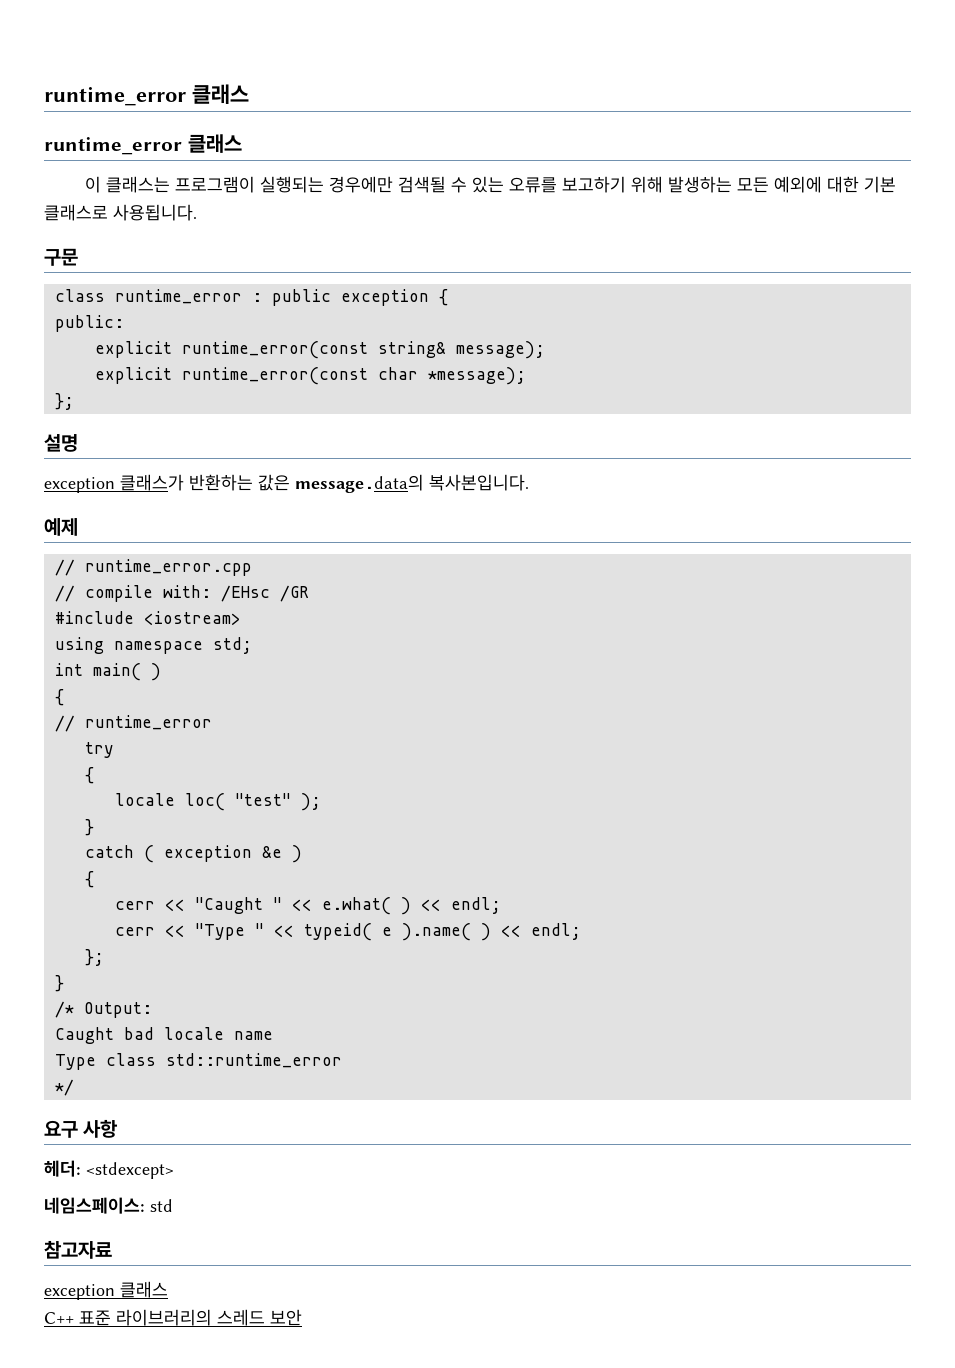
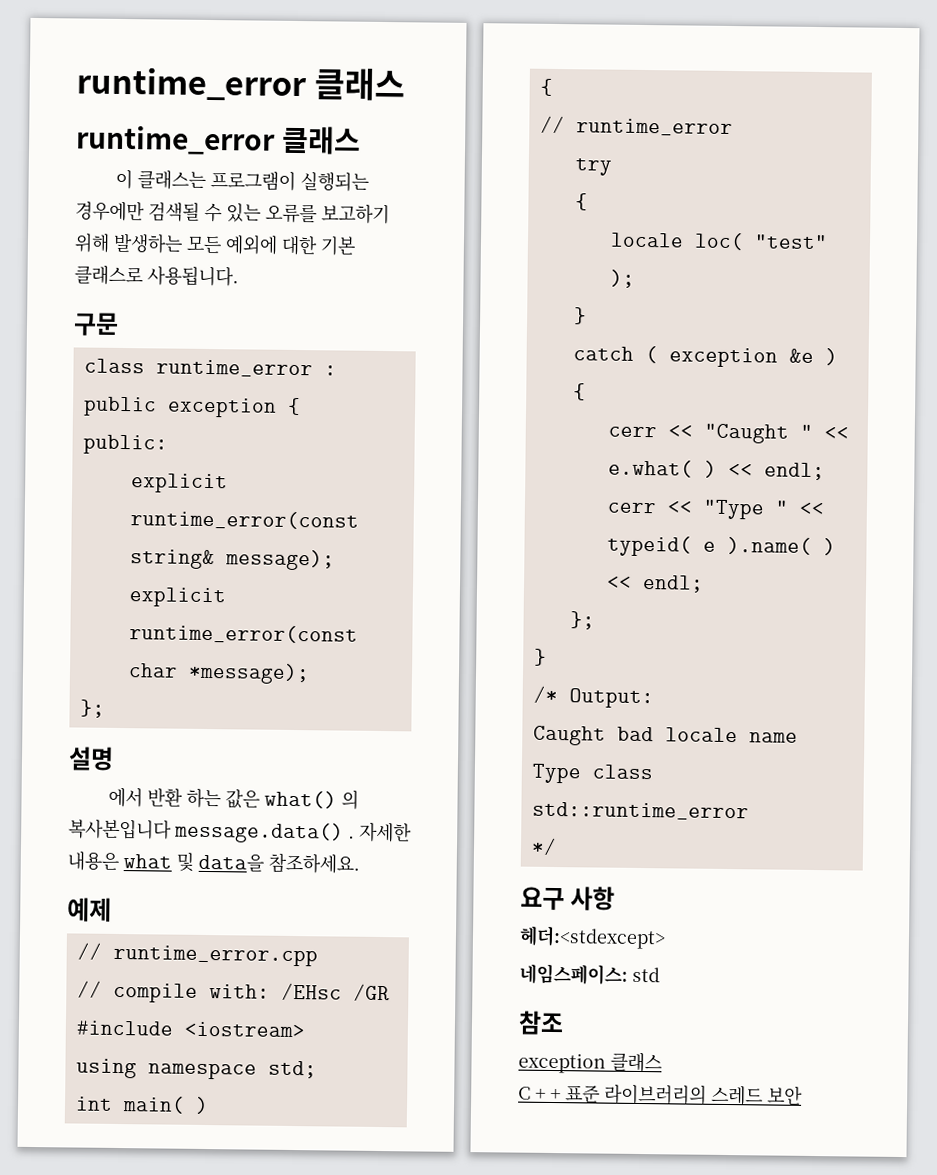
- exception 클래스가 반환하는 값은 message.data의 복사본입니다.
+ 에서 반환 하는 값은 what() 의 복사본입니다 message.data() . 자세한 내용은 what 및 data을 참조하세요.
- 헤더: <stdexcept>
+ 헤더:<stdexcept>
- 참고자료
+ 참조
- C++ 표준 라이브러리의 스레드 보안
+ C + + 표준 라이브러리의 스레드 보안

